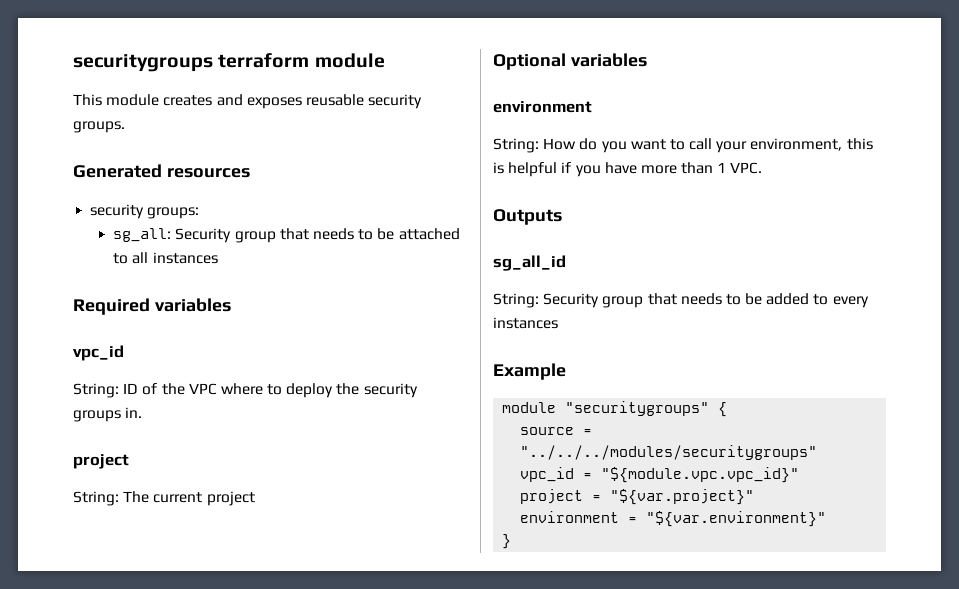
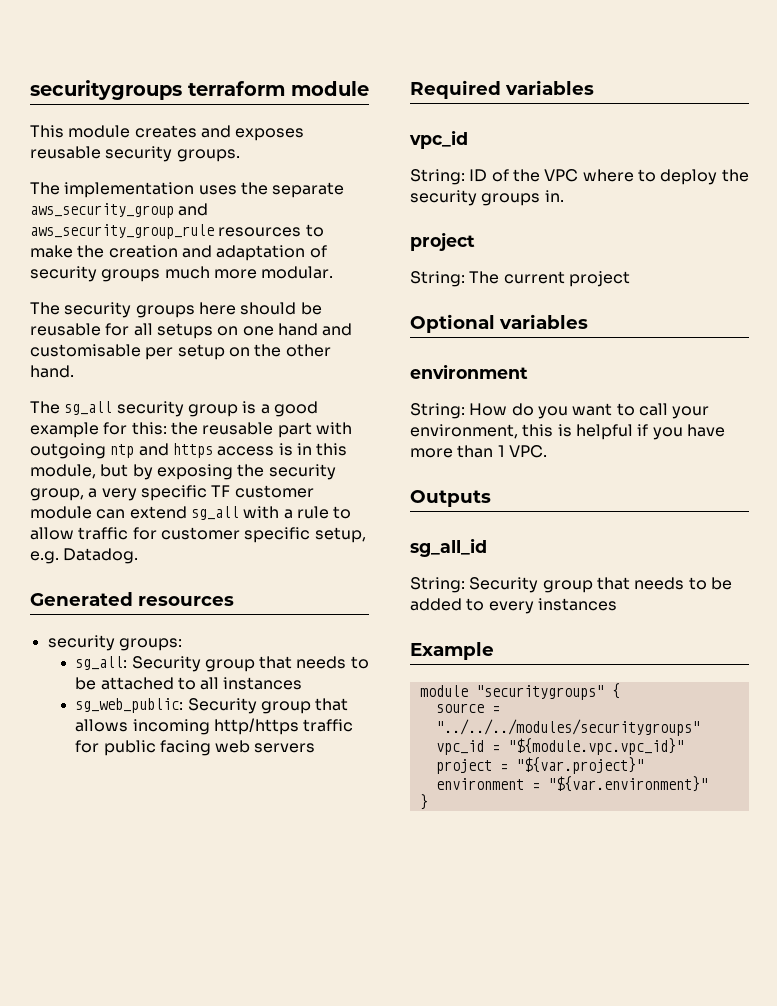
+ The implementation uses the separate aws_security_group and aws_security_group_rule resources to make the creation and adaptation of security groups much more modular.
+ The security groups here should be reusable for all setups on one hand and customisable per setup on the other hand.
+ The sg_all security group is a good example for this: the reusable part with outgoing ntp and https access is in this module, but by exposing the security group, a very specific TF customer module can extend sg_all with a rule to allow traffic for customer specific setup, e.g. Datadog.
+ sg_web_public: Security group that allows incoming http/https traffic for public facing web servers

